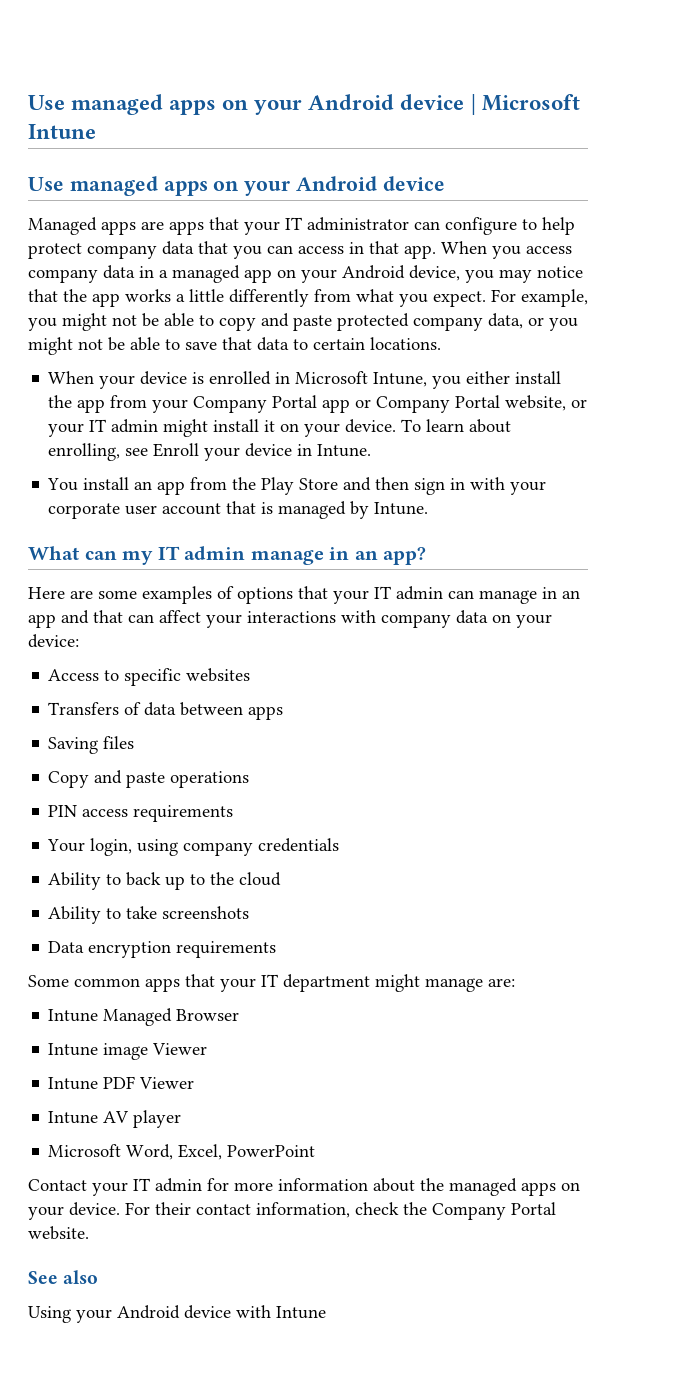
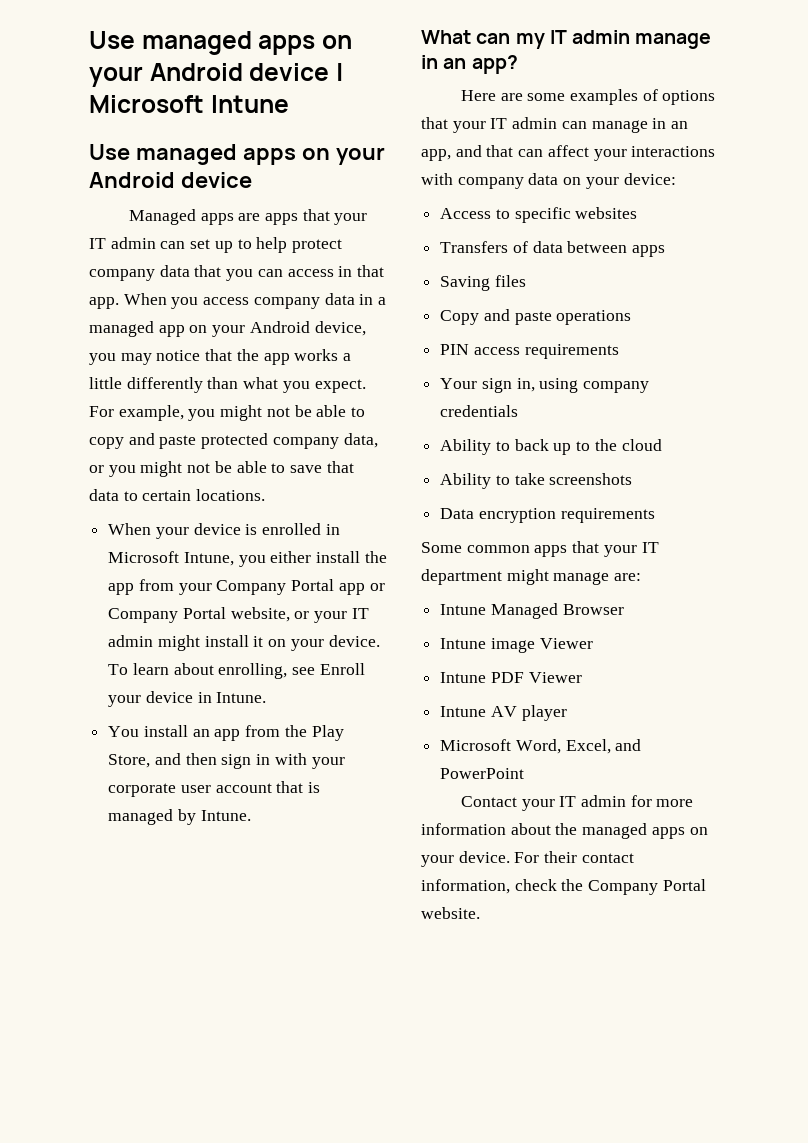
- Managed apps are apps that your IT administrator can configure to help protect company data that you can access in that app.
+ Managed apps are apps that your IT admin can set up to help protect company data that you can access in that app.
- When you access company data in a managed app on your Android device, you may notice that the app works a little differently from what you expect.
+ When you access company data in a managed app on your Android device, you may notice that the app works a little differently than what you expect.
- You install an app from the Play Store and then sign in with your corporate user account that is managed by Intune.
+ You install an app from the Play Store, and then sign in with your corporate user account that is managed by Intune.
- Here are some examples of options that your IT admin can manage in an app and that can affect your interactions with company data on your device:
+ Here are some examples of options that your IT admin can manage in an app, and that can affect your interactions with company data on your device:
- Your login, using company credentials
+ Your sign in, using company credentials
- Microsoft Word, Excel, PowerPoint
+ Microsoft Word, Excel, and PowerPoint
- See also
- Using your Android device with Intune

